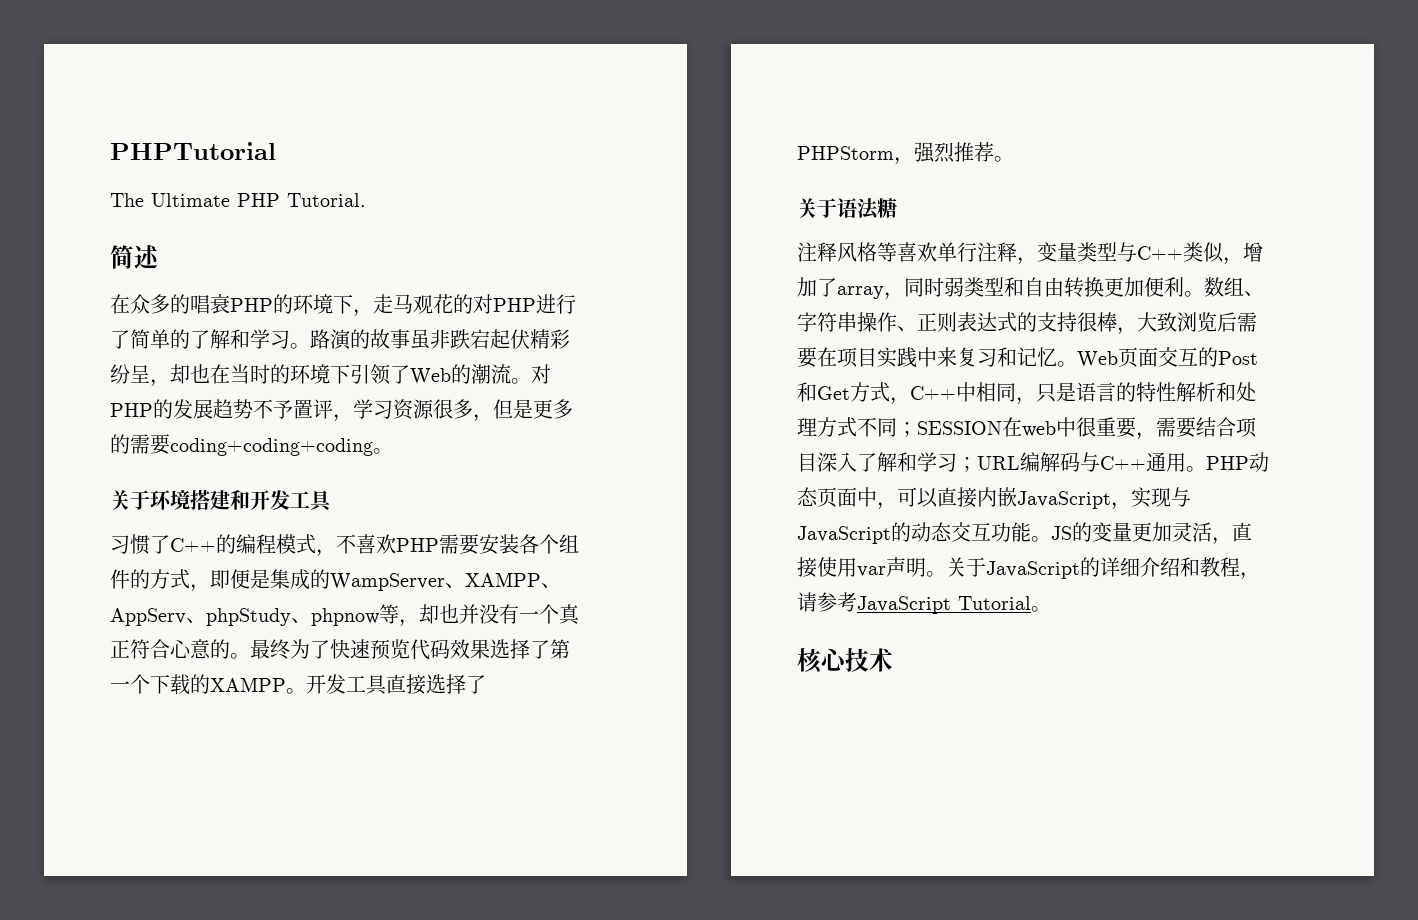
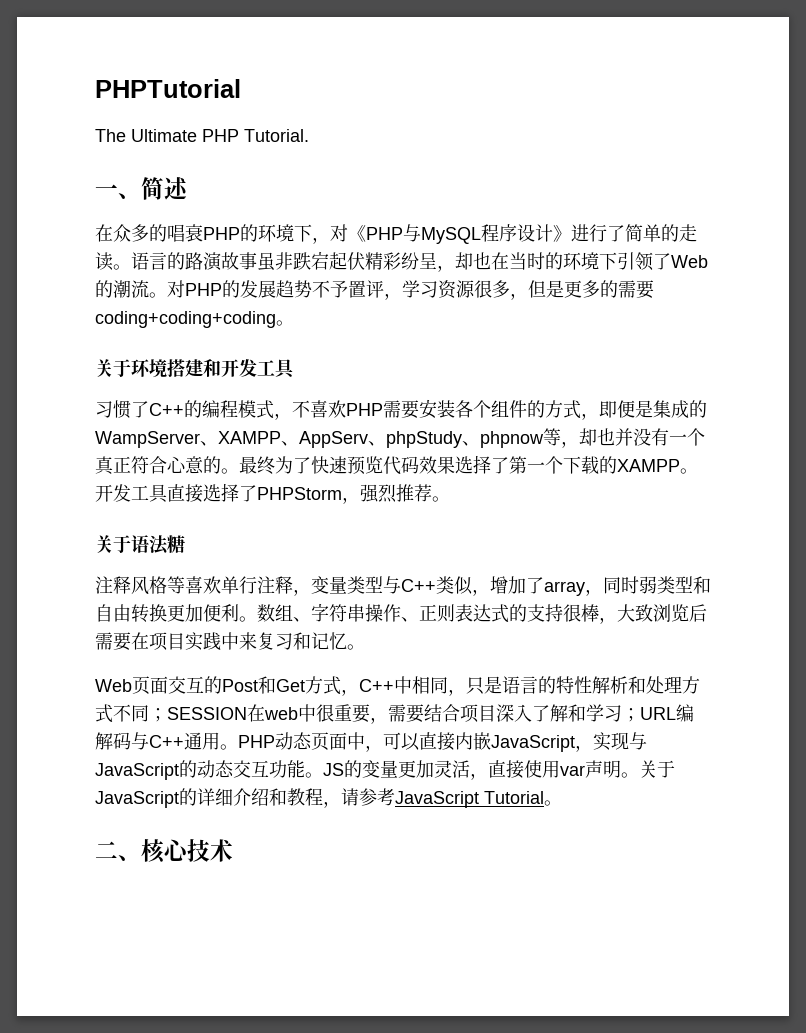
- 简述
+ 一、简述
- 在众多的唱衰PHP的环境下，走马观花的对PHP进行了简单的了解和学习。路演的故事虽非跌宕起伏精彩纷呈，却也在当时的环境下引领了Web的潮流。
+ 在众多的唱衰PHP的环境下，对《PHP与MySQL程序设计》进行了简单的走读。语言的路演故事虽非跌宕起伏精彩纷呈，却也在当时的环境下引领了Web的潮流。
- 数组、字符串操作、正则表达式的支持很棒，大致浏览后需要在项目实践中来复习和记忆。Web页面交互的Post和Get方式，C++中相同，只是语言的特性解析和处理方式不同；SESSION在web中很重要，需要结合项目深入了解和学习；URL编解码与C++通用。
+ 数组、字符串操作、正则表达式的支持很棒，大致浏览后需要在项目实践中来复习和记忆。
+ Web页面交互的Post和Get方式，C++中相同，只是语言的特性解析和处理方式不同；SESSION在web中很重要，需要结合项目深入了解和学习；URL编解码与C++通用。
- 核心技术
+ 二、核心技术

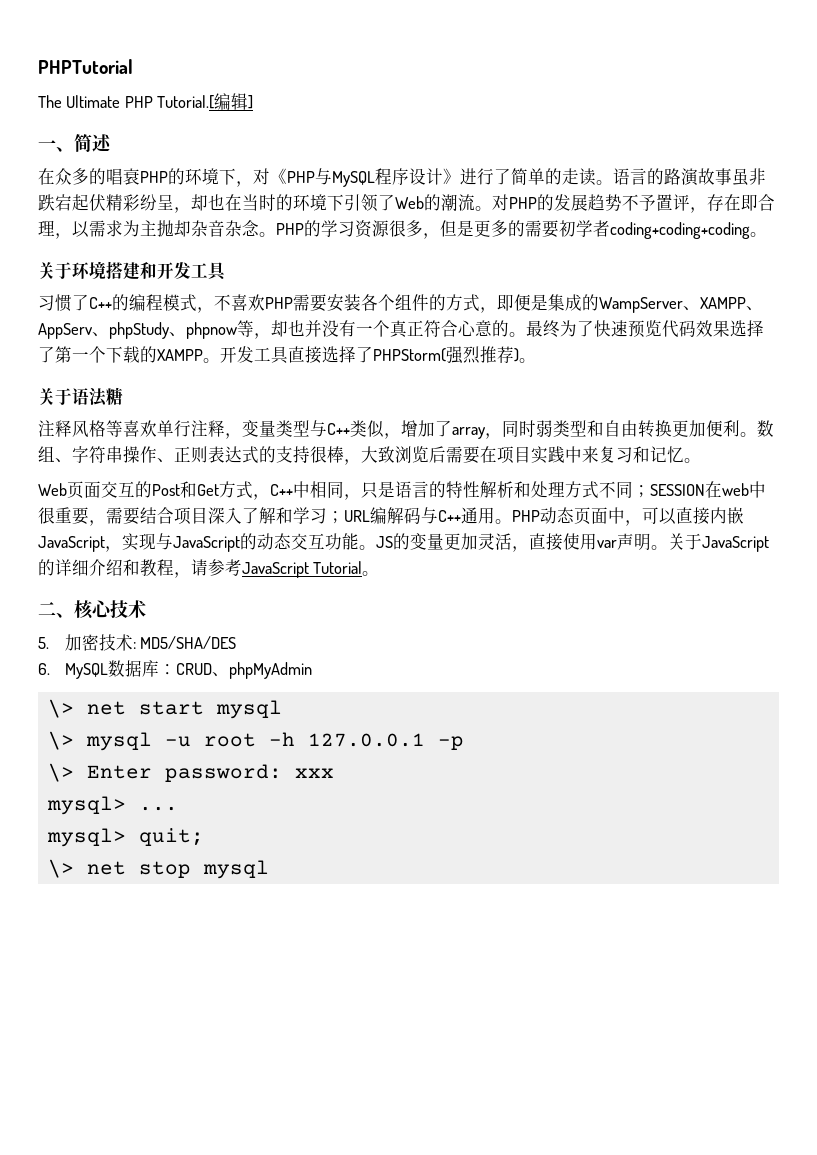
- The Ultimate PHP Tutorial.
+ The Ultimate PHP Tutorial.[编辑]
- 对PHP的发展趋势不予置评，学习资源很多，但是更多的需要coding+coding+coding。
+ 对PHP的发展趋势不予置评，存在即合理，以需求为主抛却杂音杂念。PHP的学习资源很多，但是更多的需要初学者coding+coding+coding。
- 开发工具直接选择了PHPStorm，强烈推荐。
+ 开发工具直接选择了PHPStorm(强烈推荐)。
+ 5.加密技术: MD5/SHA/DES
+ 6. MySQL数据库：CRUD、phpMyAdmin
+ \> net start mysql
+ \> mysql -u root -h 127.0.0.1 -p
+ \> Enter password: xxx
+ mysql> ...
+ mysql> quit;
+ \> net stop mysql

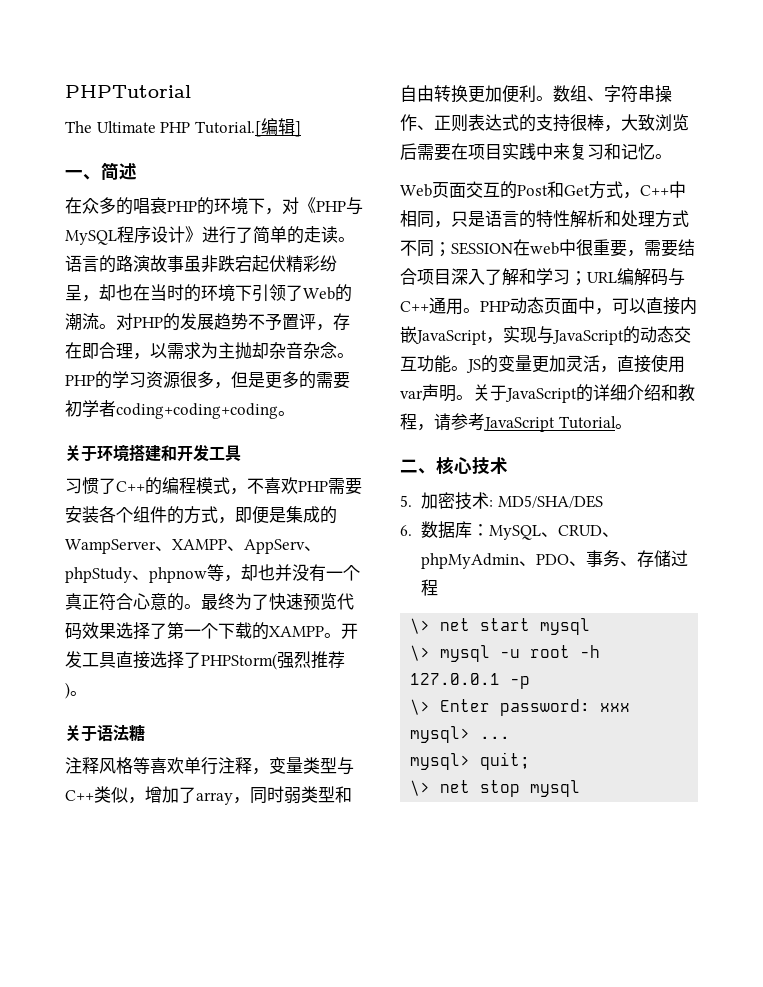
- 6. MySQL数据库：CRUD、phpMyAdmin
+ 6.数据库：MySQL、CRUD、phpMyAdmin、PDO、事务、存储过程

